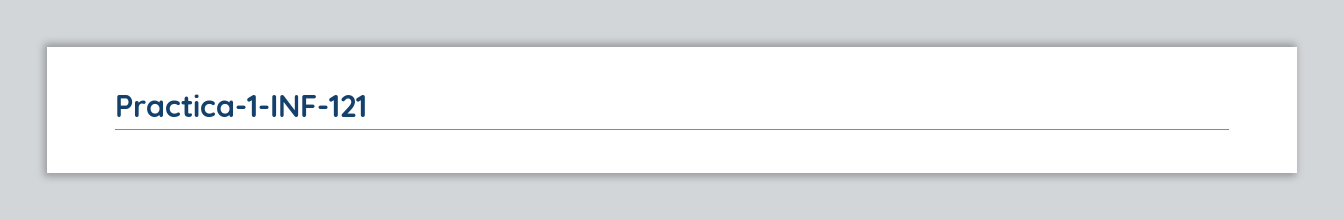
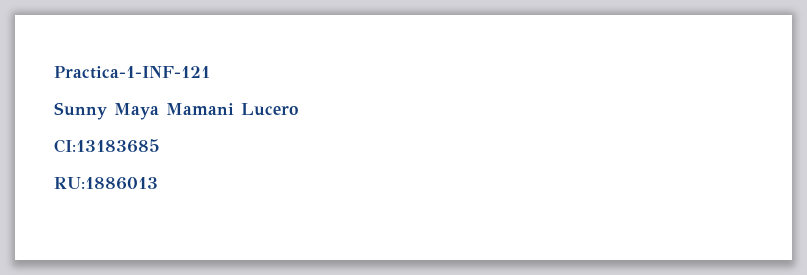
+ Sunny Maya Mamani Lucero
+ CI:13183685
+ RU:1886013

